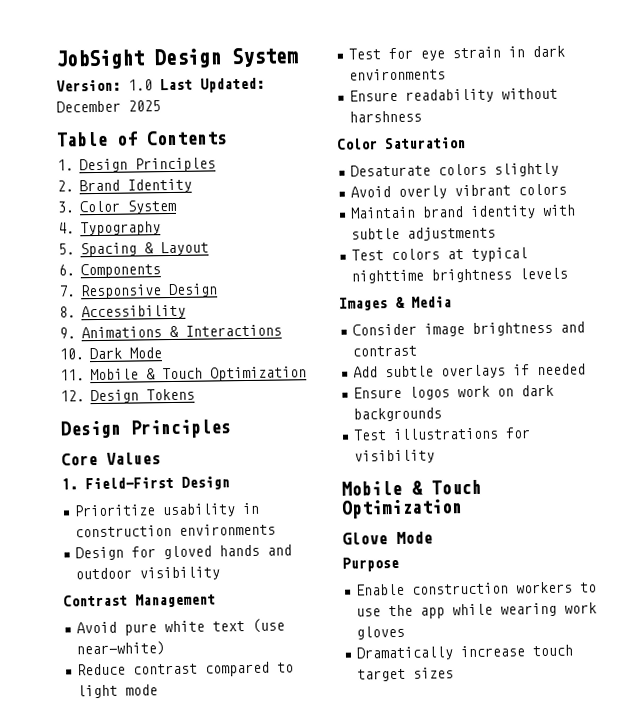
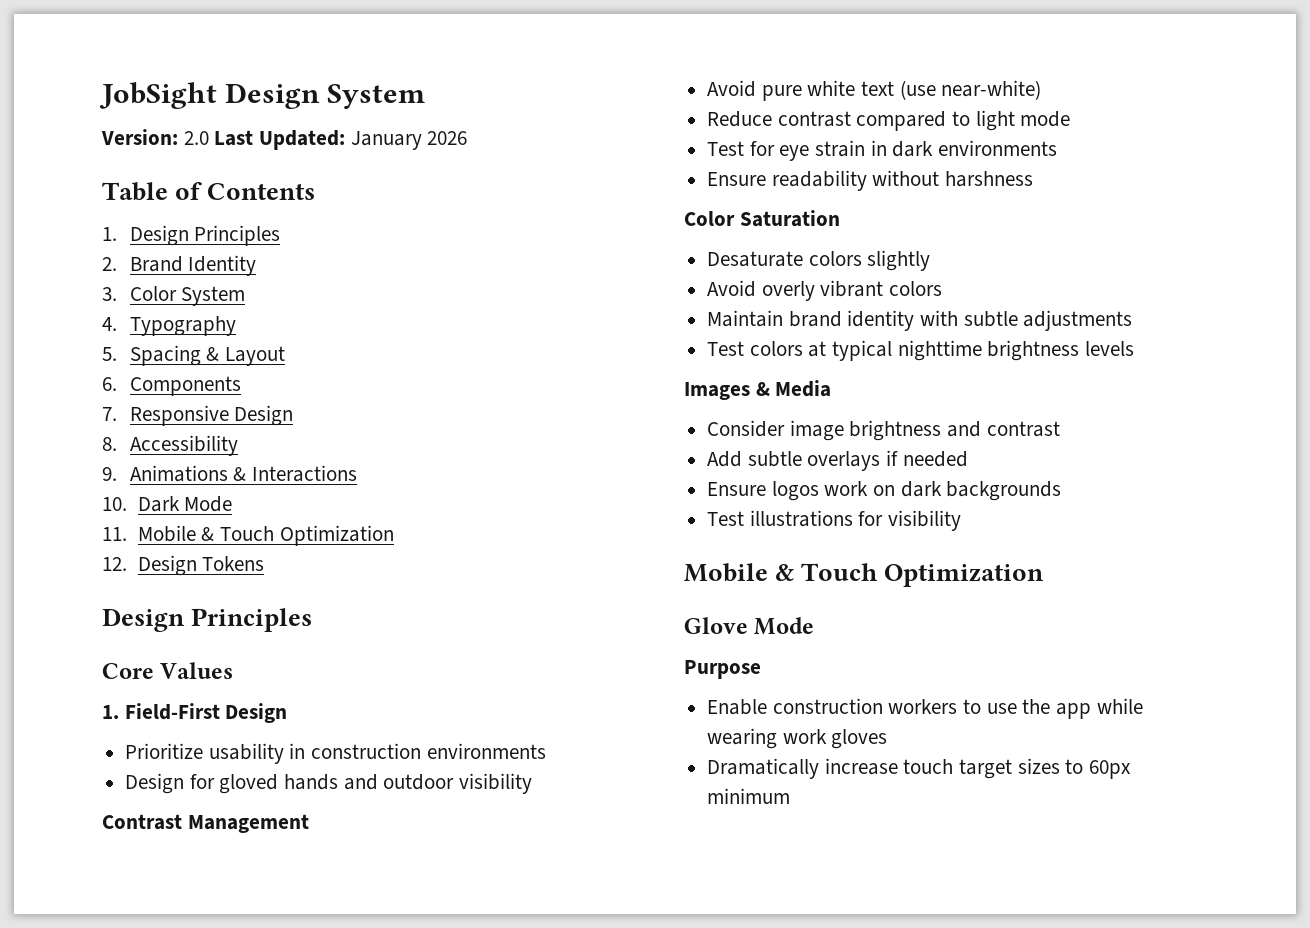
- Version: 1.0 Last Updated: December 2025
+ Version: 2.0 Last Updated: January 2026
- Dramatically increase touch target sizes
+ Dramatically increase touch target sizes to 60px minimum

